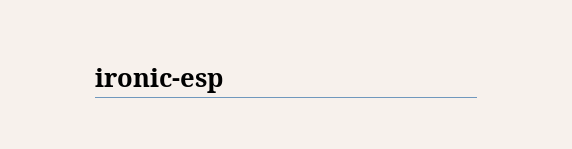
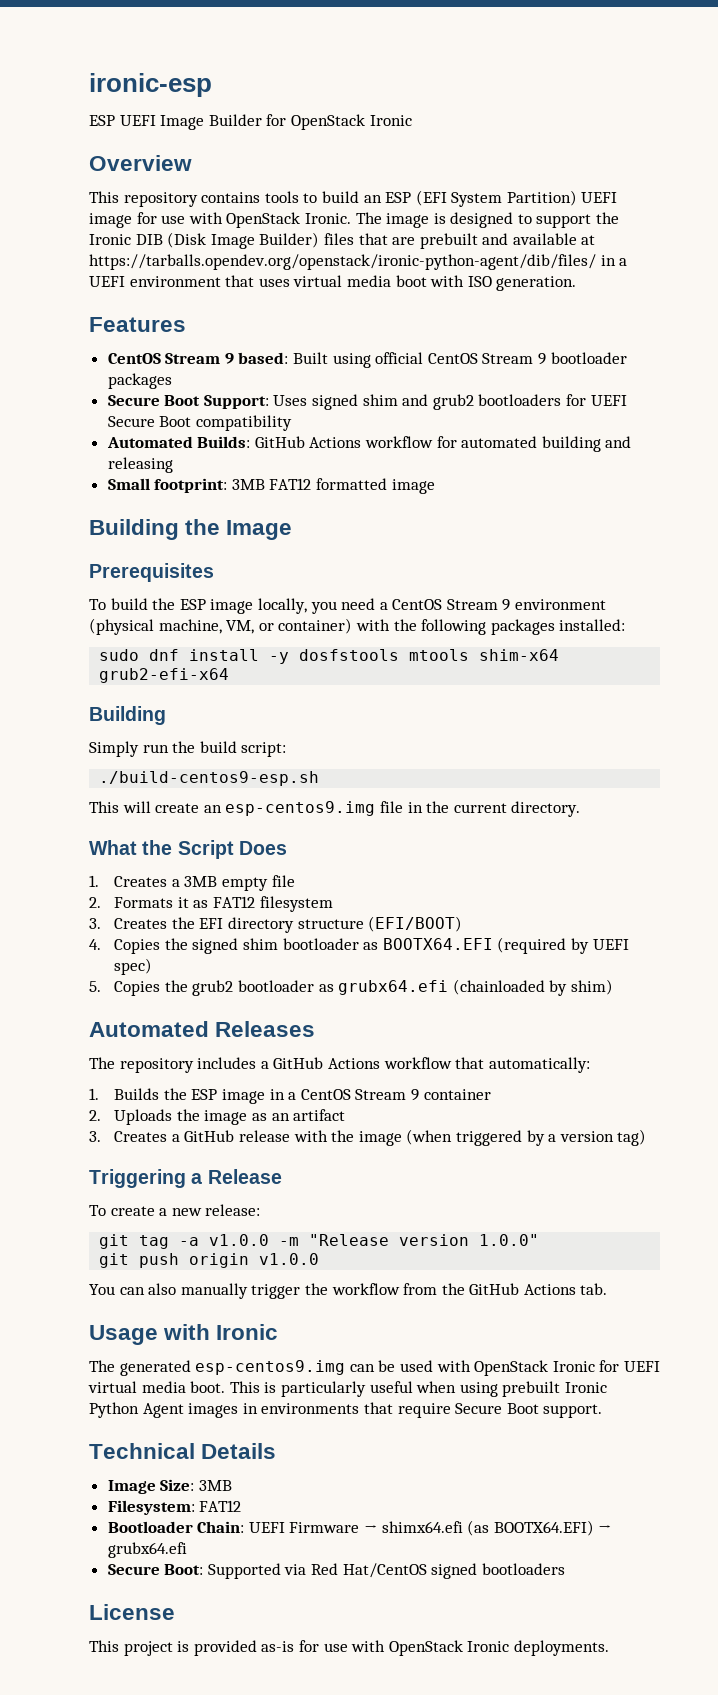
+ ESP UEFI Image Builder for OpenStack Ironic
+ Overview
+ This repository contains tools to build an ESP (EFI System Partition) UEFI image for use with OpenStack Ironic. The image is designed to support the Ironic DIB (Disk Image Builder) files that are prebuilt and available at https://tarballs.opendev.org/openstack/ironic-python-agent/dib/files/ in a UEFI environment that uses virtual media boot with ISO generation.
+ Features
+ CentOS Stream 9 based: Built using official CentOS Stream 9 bootloader packages
+ Secure Boot Support: Uses signed shim and grub2 bootloaders for UEFI Secure Boot compatibility
+ Automated Builds: GitHub Actions workflow for automated building and releasing
+ Small footprint: 3MB FAT12 formatted image
+ Building the Image
+ Prerequisites
+ To build the ESP image locally, you need a CentOS Stream 9 environment (physical machine, VM, or container) with the following packages installed:
+ sudo dnf install -y dosfstools mtools shim-x64 grub2-efi-x64
+ Building
+ Simply run the build script:
+ ./build-centos9-esp.sh
+ This will create an esp-centos9.img file in the current directory.
+ What the Script Does
+ 1. Creates a 3MB empty file
+ 2. Formats it as FAT12 filesystem
+ 3. Creates the EFI directory structure (EFI/BOOT)
+ 4. Copies the signed shim bootloader as BOOTX64.EFI (required by UEFI spec)
+ 5. Copies the grub2 bootloader as grubx64.efi (chainloaded by shim)
+ Automated Releases
+ The repository includes a GitHub Actions workflow that automatically:
+ 1. Builds the ESP image in a CentOS Stream 9 container
+ 2. Uploads the image as an artifact
+ 3. Creates a GitHub release with the image (when triggered by a version tag)
+ Triggering a Release
+ To create a new release:
+ git tag -a v1.0.0 -m "Release version 1.0.0"
+ git push origin v1.0.0
+ You can also manually trigger the workflow from the GitHub Actions tab.
+ Usage with Ironic
+ The generated esp-centos9.img can be used with OpenStack Ironic for UEFI virtual media boot. This is particularly useful when using prebuilt Ironic Python Agent images in environments that require Secure Boot support.
+ Technical Details
+ Image Size: 3MB
+ Filesystem: FAT12
+ Bootloader Chain: UEFI Firmware → shimx64.efi (as BOOTX64.EFI) → grubx64.efi
+ Secure Boot: Supported via Red Hat/CentOS signed bootloaders
+ License
+ This project is provided as-is for use with OpenStack Ironic deployments.

